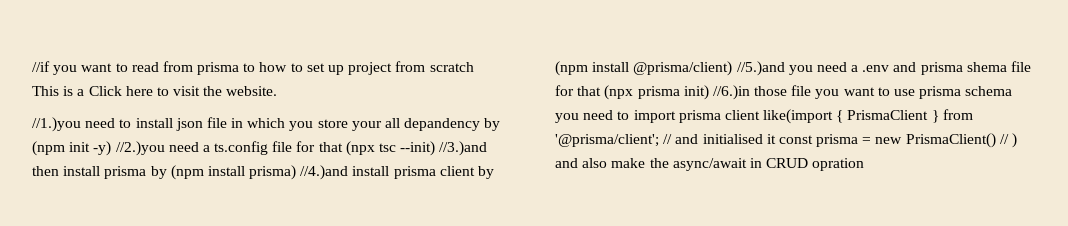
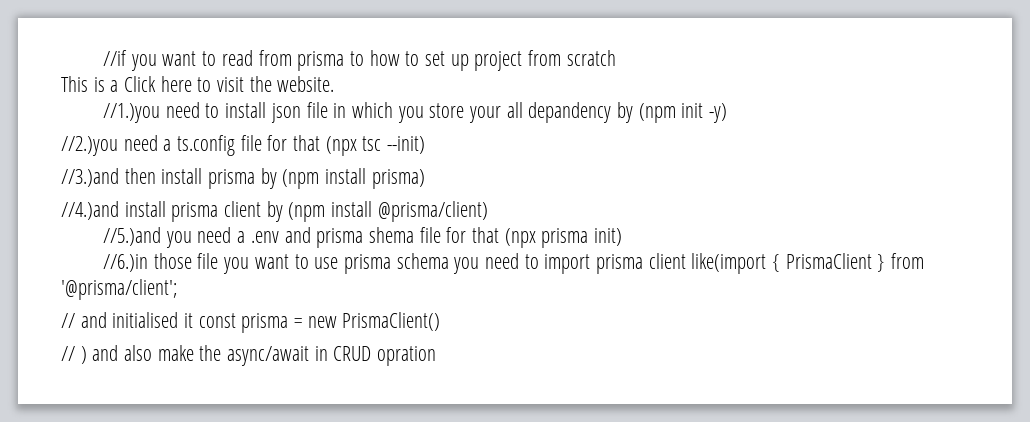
- //1.)you need to install json file in which you store your all depandency by (npm init -y) //2.)you need a ts.config file for that (npx tsc --init) //3.)and then install prisma by (npm install prisma) //4.)and install prisma client by (npm install @prisma/client) //5.)and you need a .env and prisma shema file for that (npx prisma init) //6.)in those file you want to use prisma schema you need to import prisma client like(import { PrismaClient } from '@prisma/client'; // and initialised it const prisma = new PrismaClient() // ) and also make the async/await in CRUD opration
+ //1.)you need to install json file in which you store your all depandency by (npm init -y)
+ //2.)you need a ts.config file for that (npx tsc --init)
+ //3.)and then install prisma by (npm install prisma)
+ //4.)and install prisma client by (npm install @prisma/client)
+ //5.)and you need a .env and prisma shema file for that (npx prisma init)
+ //6.)in those file you want to use prisma schema you need to import prisma client like(import { PrismaClient } from '@prisma/client';
+ // and initialised it const prisma = new PrismaClient()
+ // ) and also make the async/await in CRUD opration

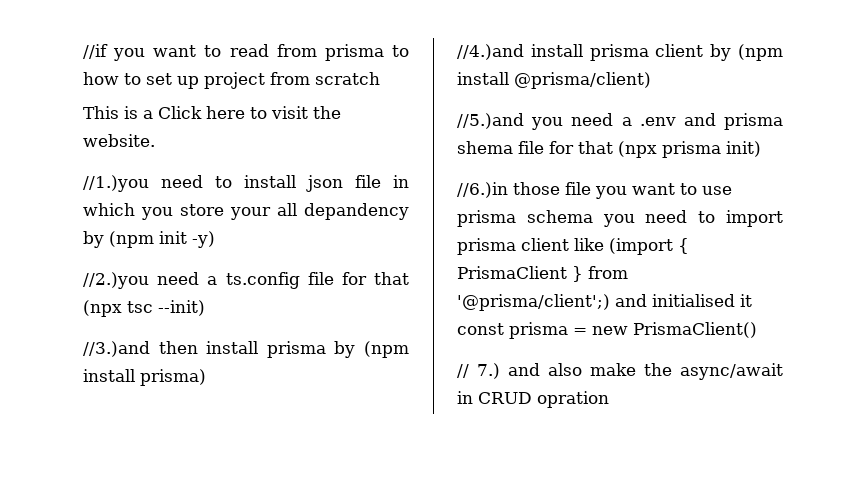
- //6.)in those file you want to use prisma schema you need to import prisma client like(import { PrismaClient } from '@prisma/client';
- // and initialised it const prisma = new PrismaClient()
+ //6.)in those file you want to use prisma schema you need to import prisma client like (import { PrismaClient } from '@prisma/client';) and initialised it const prisma = new PrismaClient()
- // ) and also make the async/await in CRUD opration
+ // 7.) and also make the async/await in CRUD opration

